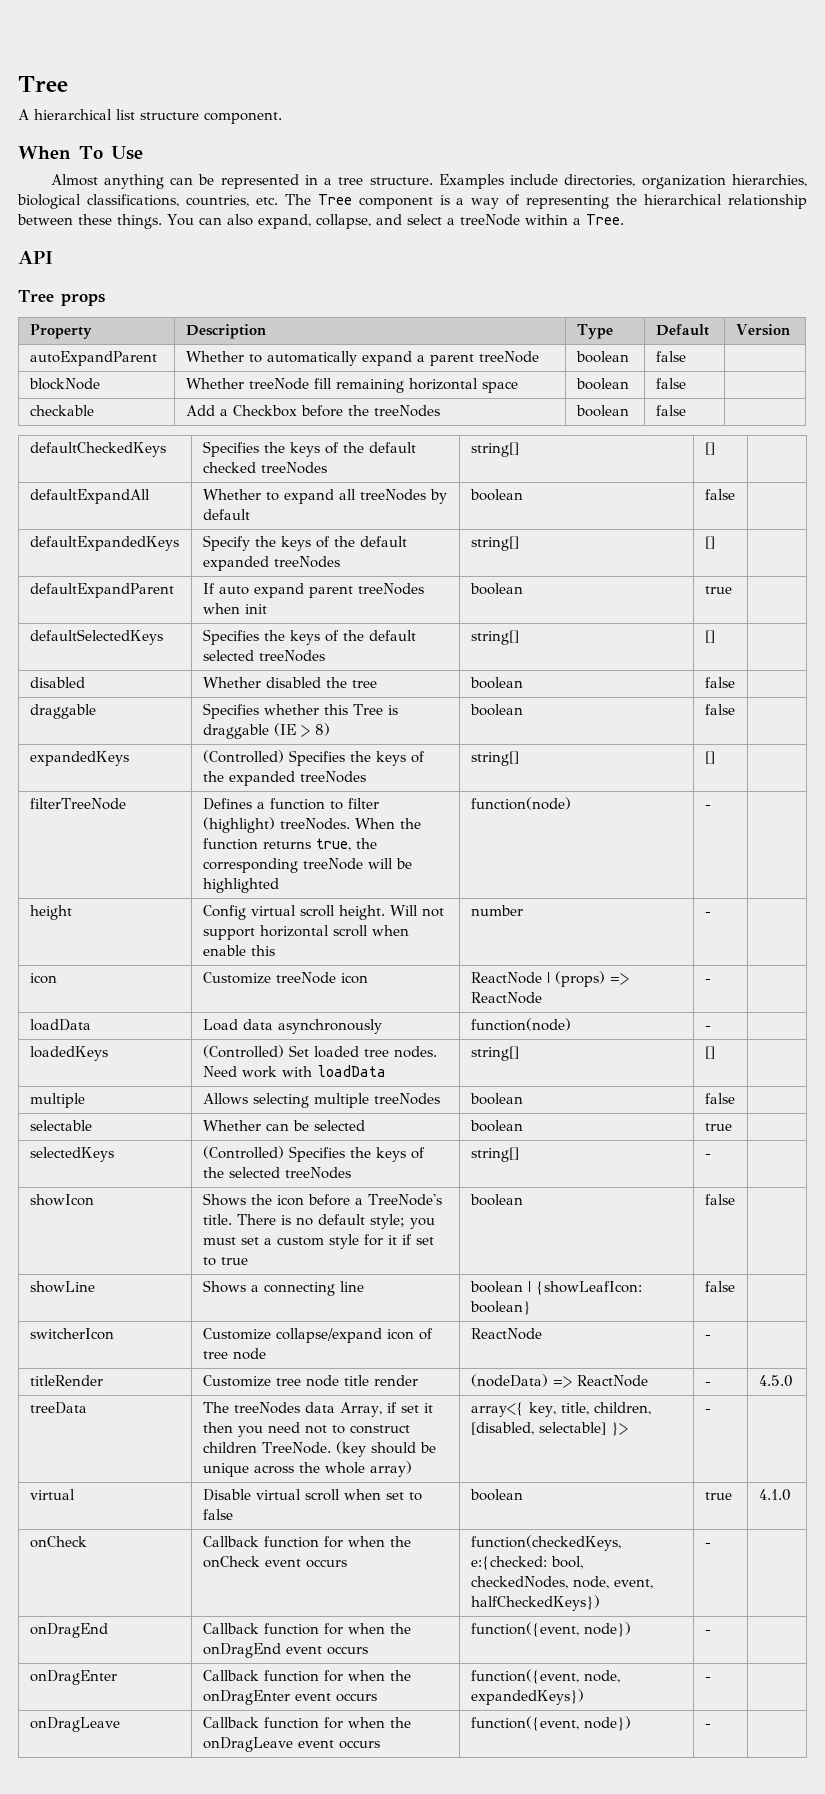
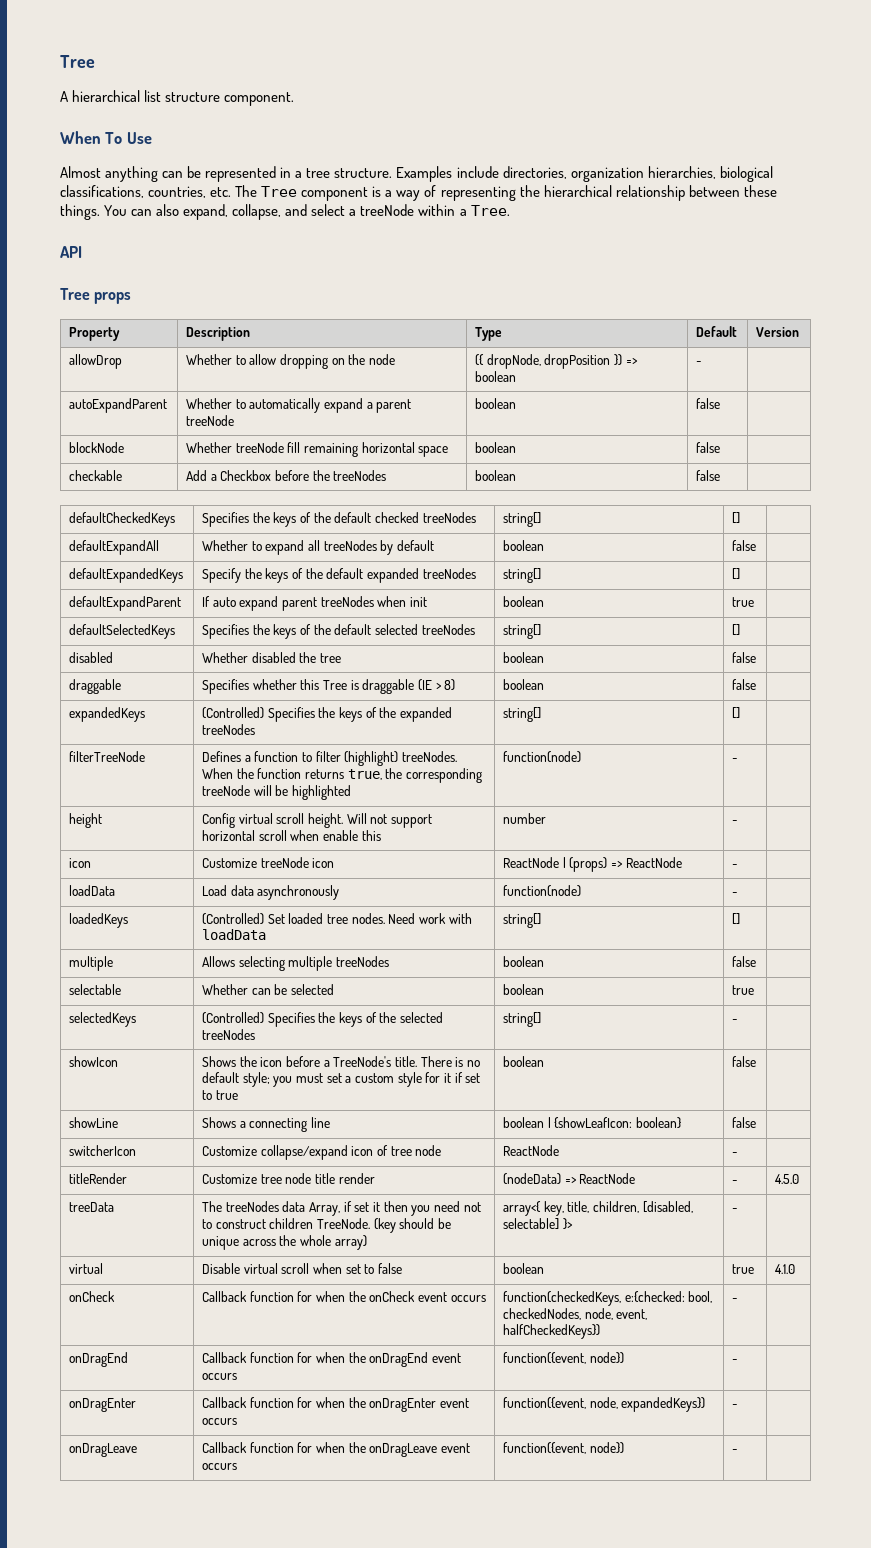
+ allowDrop | Whether to allow dropping on the node | ({ dropNode, dropPosition }) => boolean | - |

